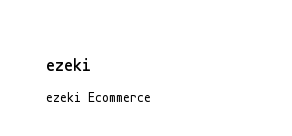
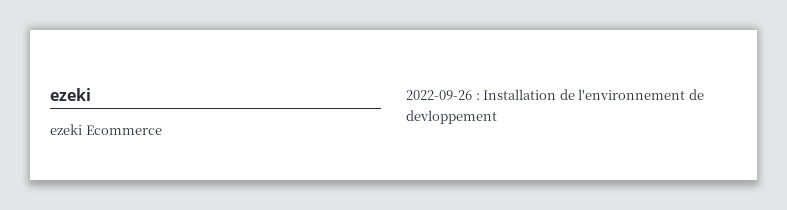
+ 2022-09-26 : Installation de l'environnement de devloppement

